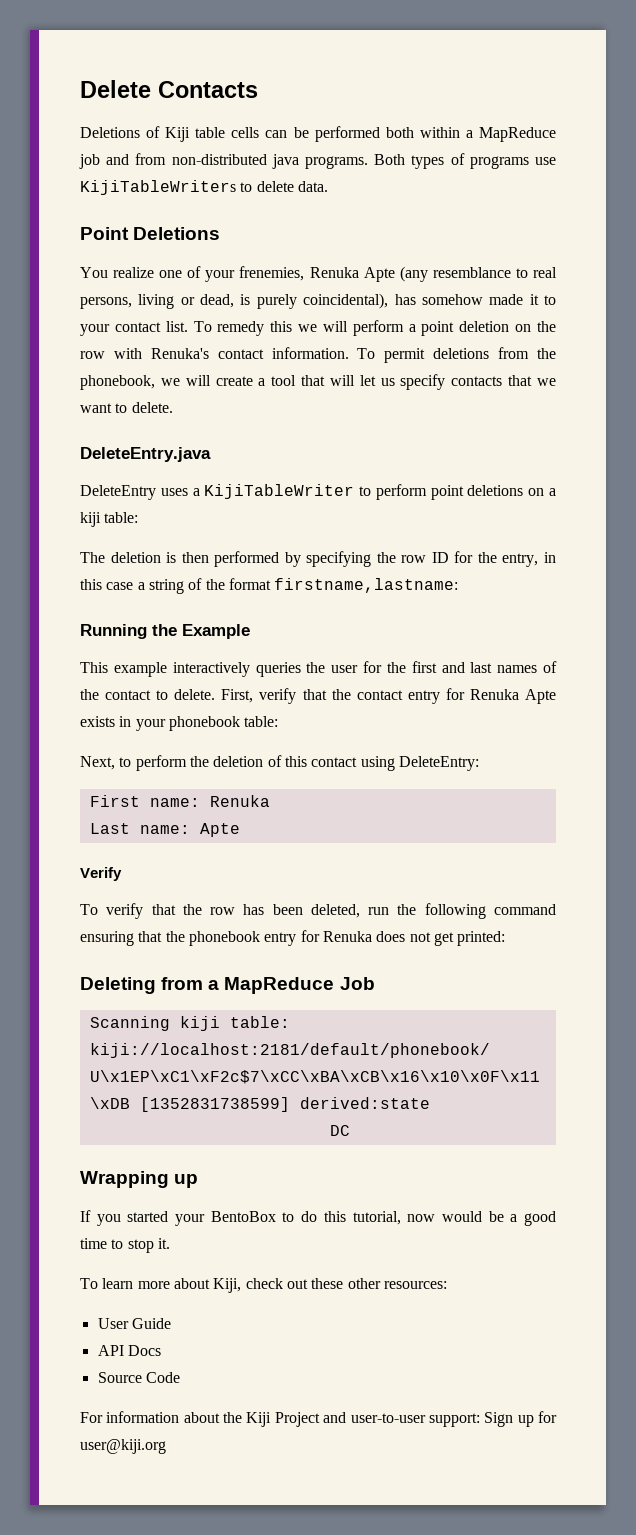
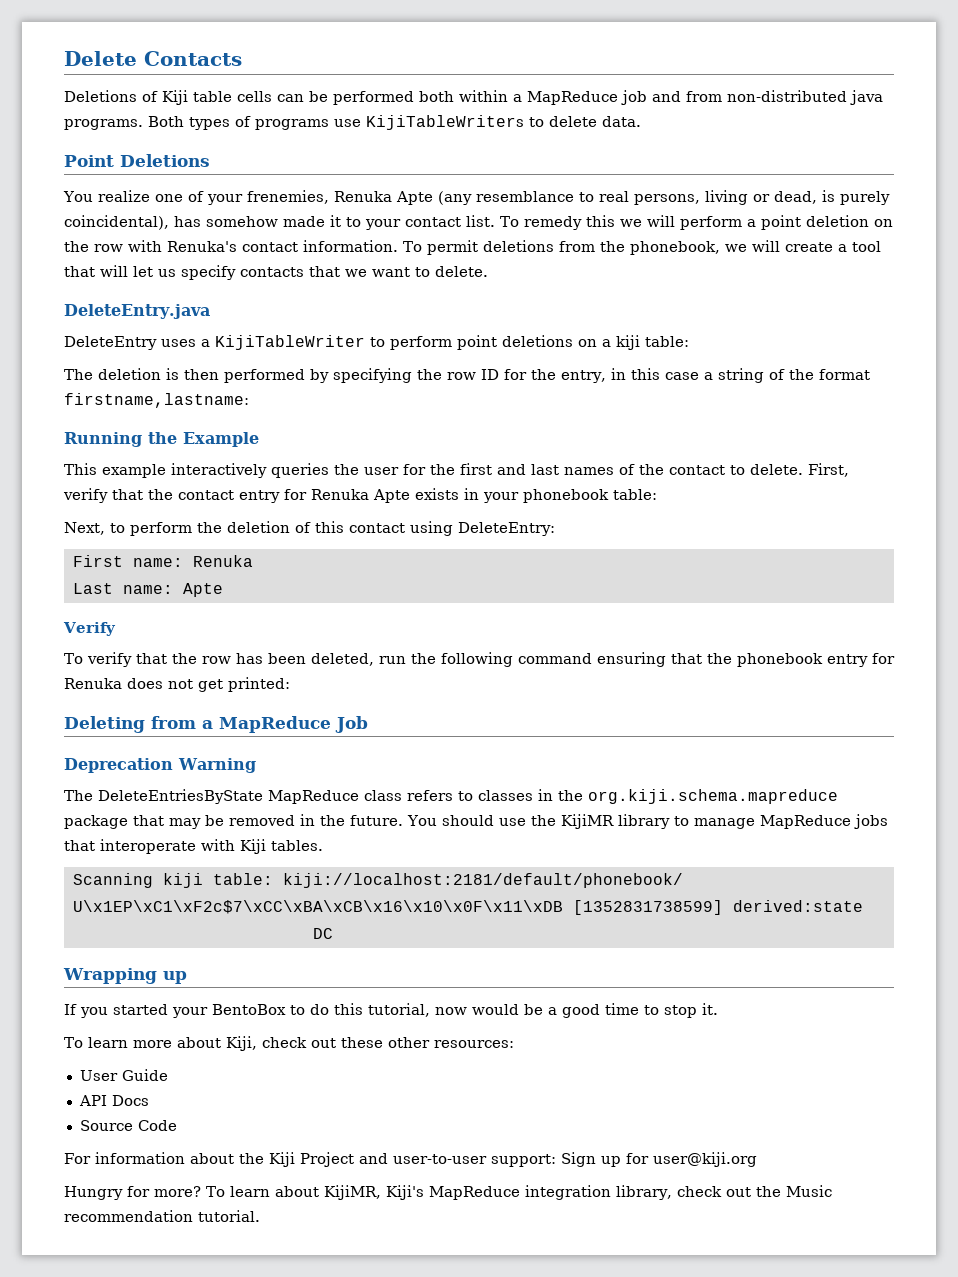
+ Deprecation Warning
+ The DeleteEntriesByState MapReduce class refers to classes in the org.kiji.schema.mapreduce package that may be removed in the future. You should use the KijiMR library to manage MapReduce jobs that interoperate with Kiji tables.
+ Hungry for more? To learn about KijiMR, Kiji's MapReduce integration library, check out the Music recommendation tutorial.

